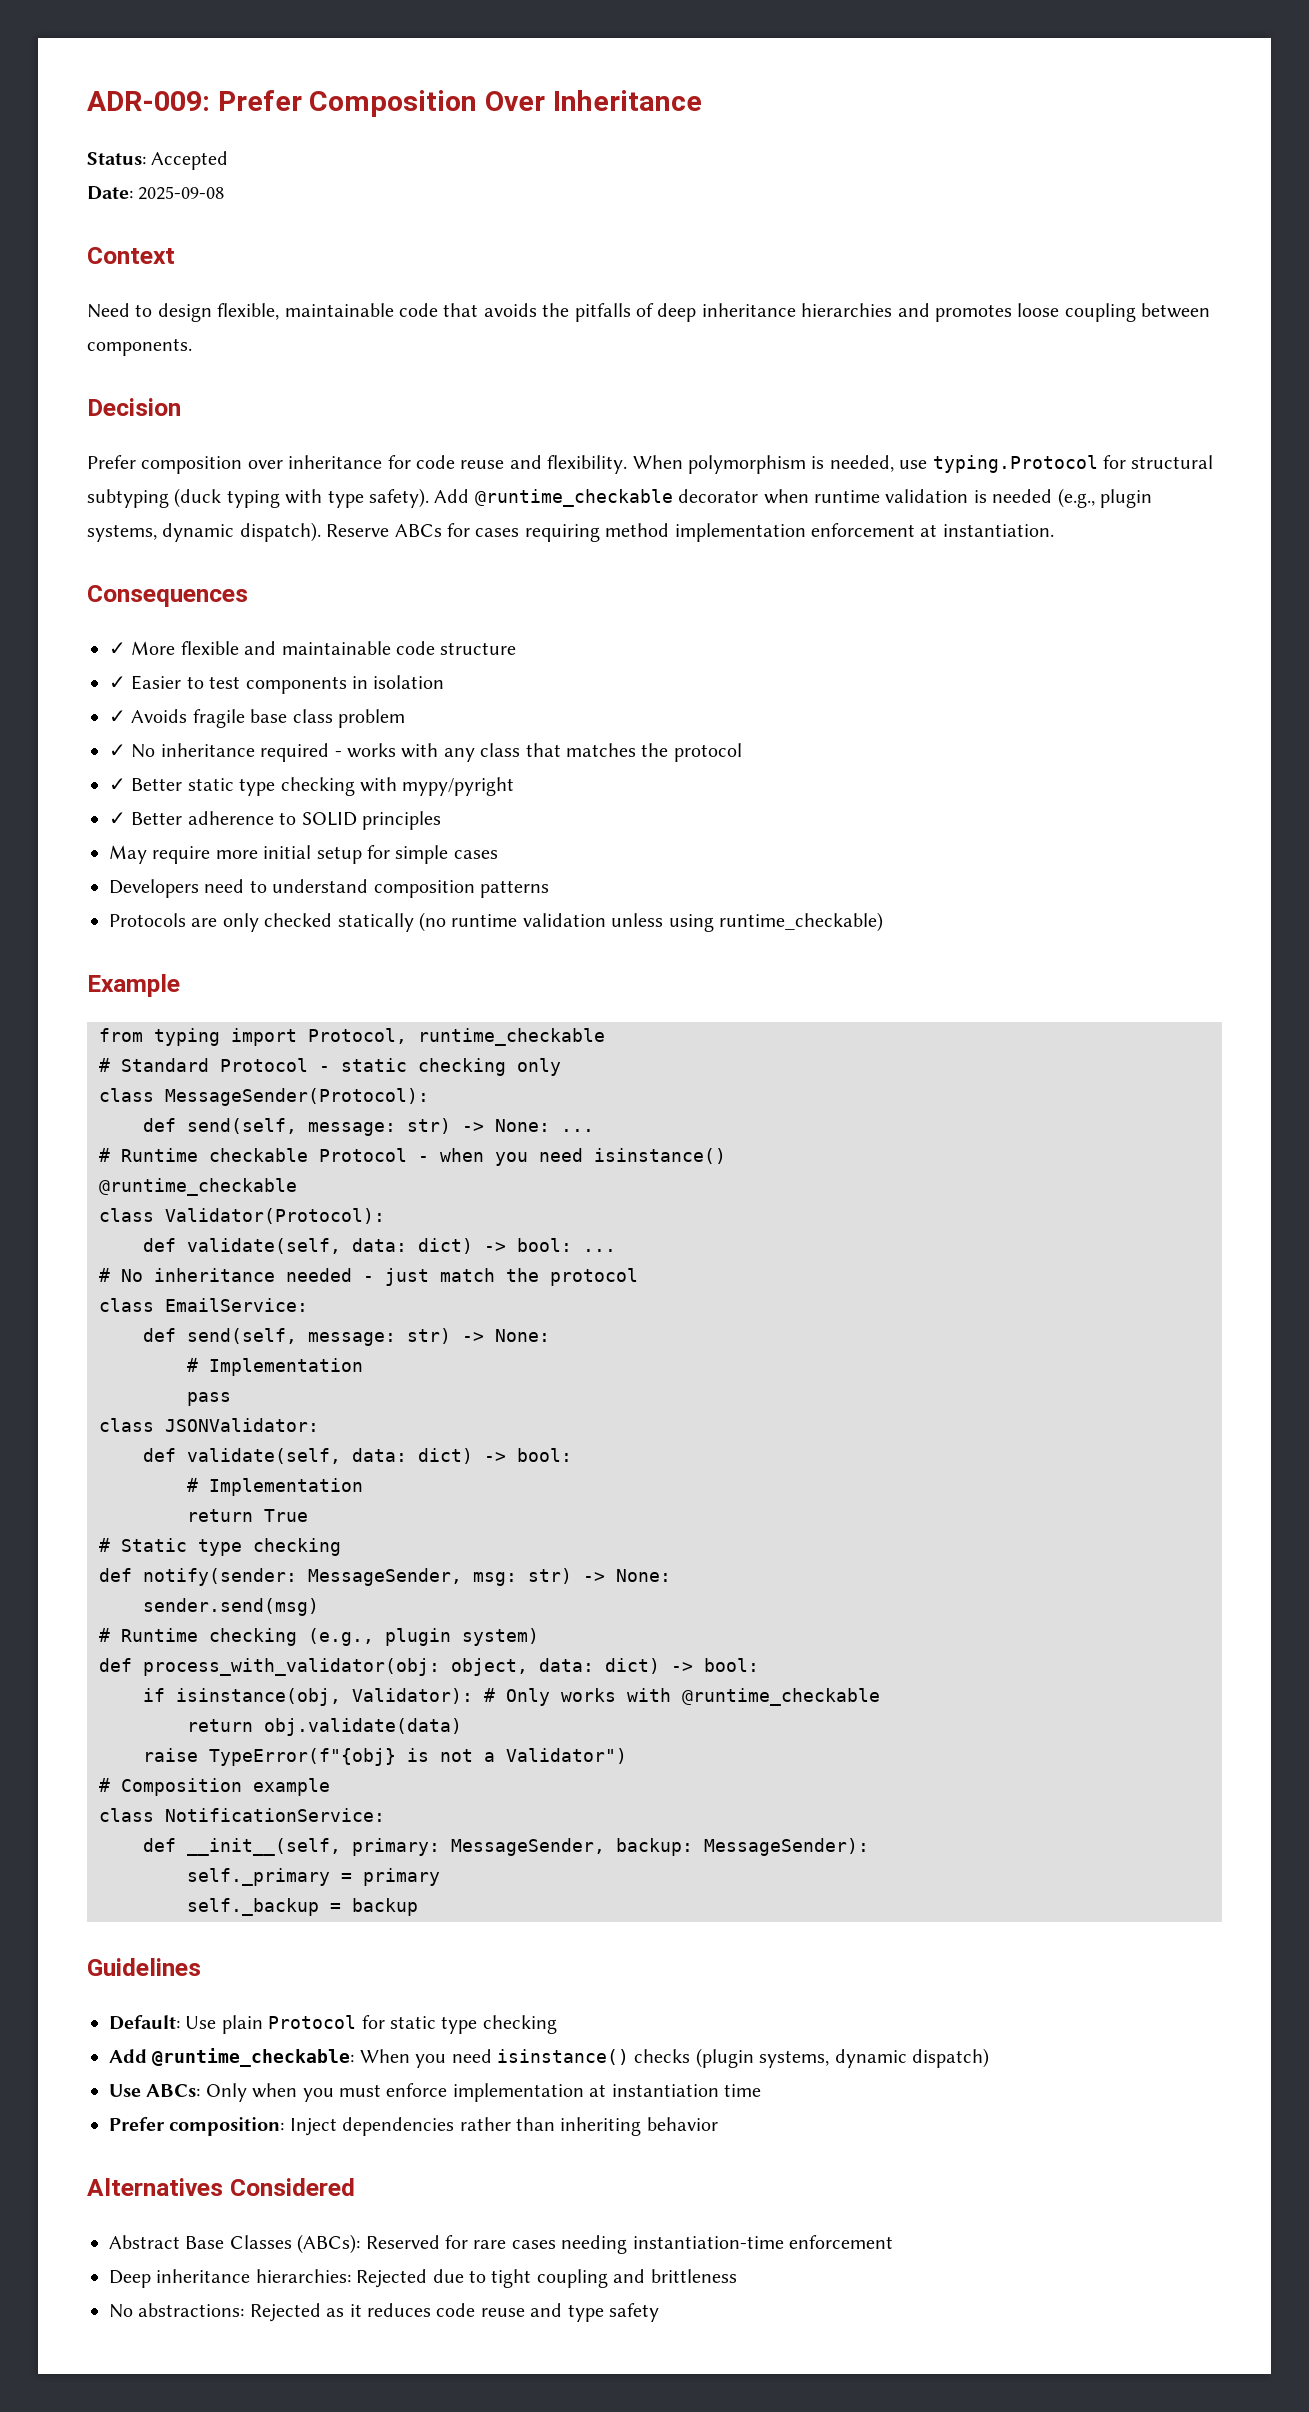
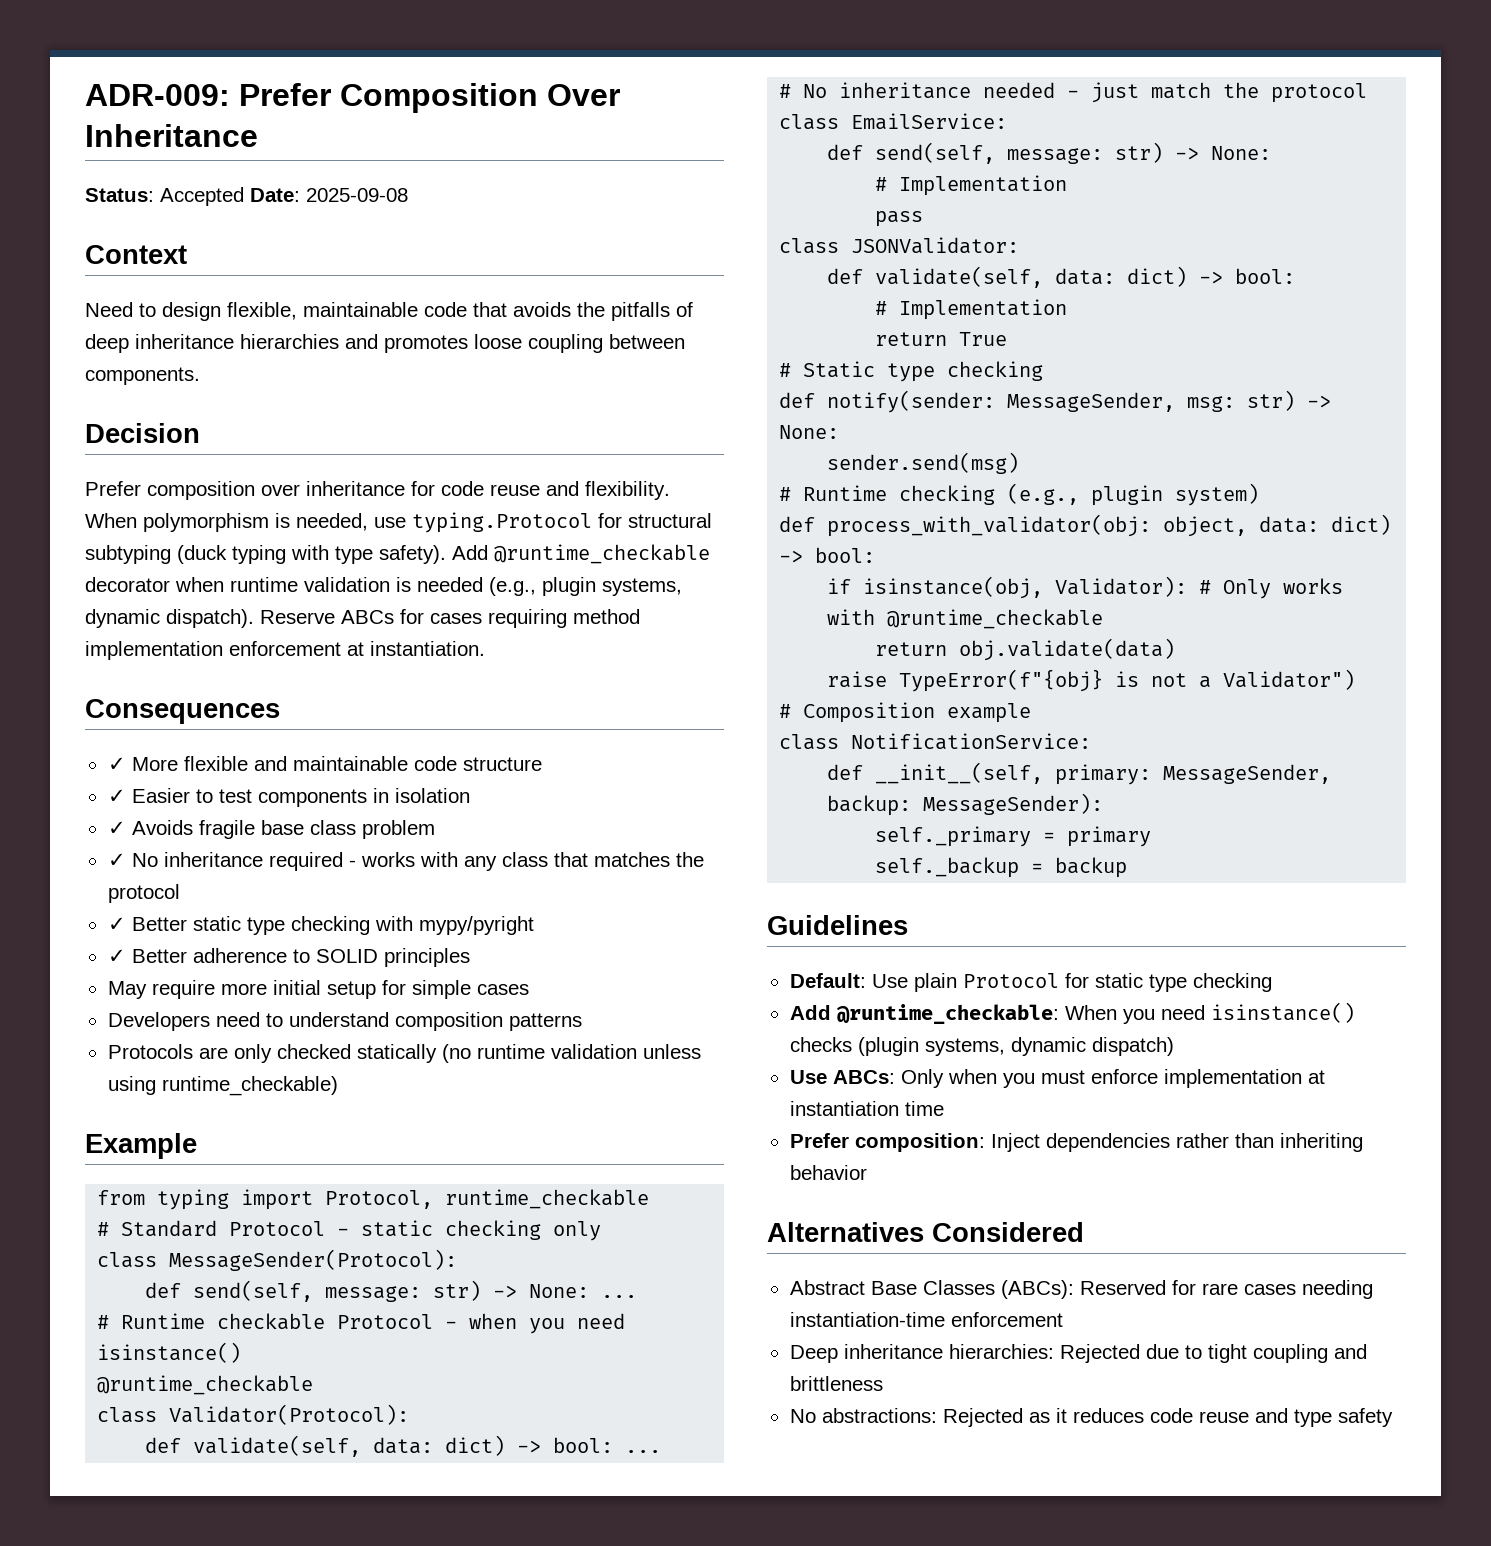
- Status: Accepted
- Date: 2025-09-08
+ Status: Accepted Date: 2025-09-08

